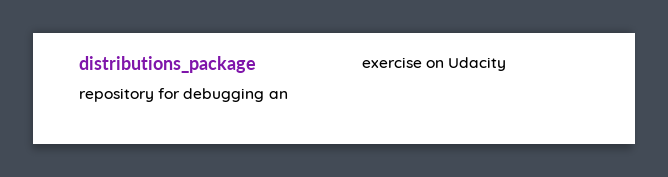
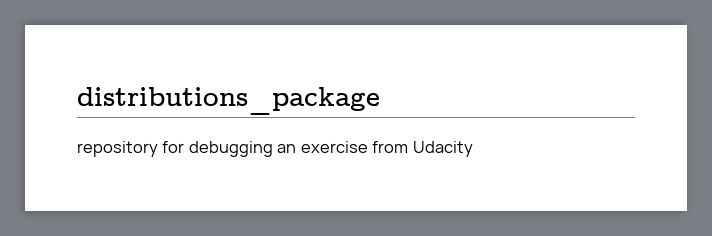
- repository for debugging an exercise on Udacity
+ repository for debugging an exercise from Udacity

